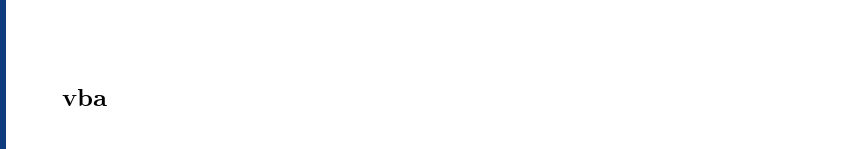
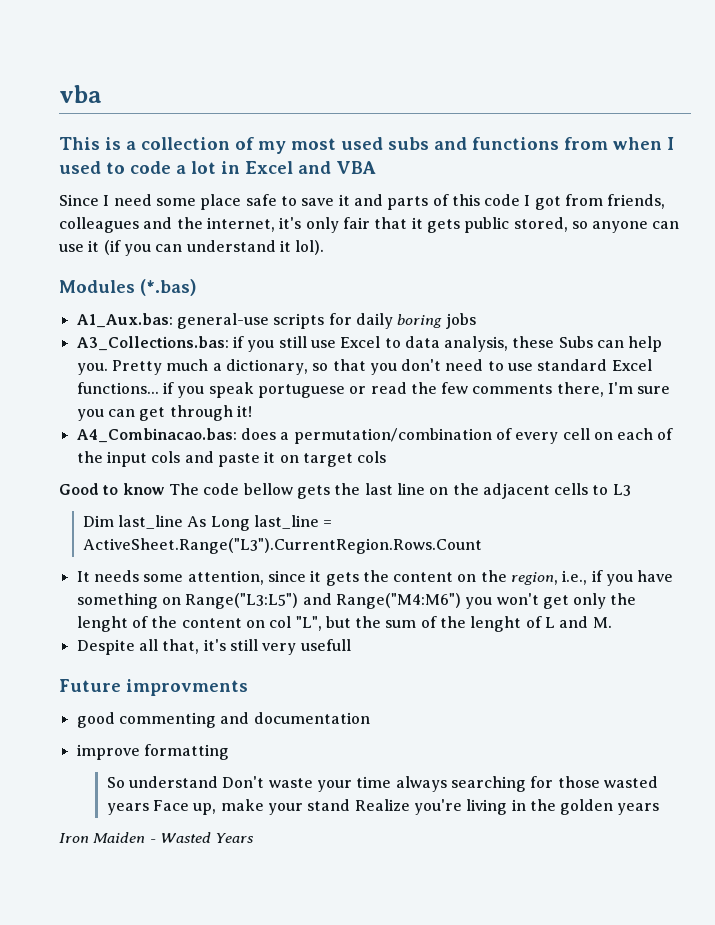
+ This is a collection of my most used subs and functions from when I used to code a lot in Excel and VBA
+ Since I need some place safe to save it and parts of this code I got from friends, colleagues and the internet, it's only fair that it gets public stored, so anyone can use it (if you can understand it lol).
+ Modules (*.bas)
+ A1_Aux.bas: general-use scripts for daily boring jobs
+ A3_Collections.bas: if you still use Excel to data analysis, these Subs can help you. Pretty much a dictionary, so that you don't need to use standard Excel functions... if you speak portuguese or read the few comments there, I'm sure you can get through it!
+ A4_Combinacao.bas: does a permutation/combination of every cell on each of the input cols and paste it on target cols
+ Good to know The code bellow gets the last line on the adjacent cells to L3
+ Dim last_line As Long last_line = ActiveSheet.Range("L3").CurrentRegion.Rows.Count
+ It needs some attention, since it gets the content on the region, i.e., if you have something on Range("L3:L5") and Range("M4:M6") you won't get only the lenght of the content on col "L", but the sum of the lenght of L and M.
+ Despite all that, it's still very usefull
+ Future improvments
+ good commenting and documentation
+ improve formatting
+ So understand Don't waste your time always searching for those wasted years Face up, make your stand Realize you're living in the golden years
+ Iron Maiden - Wasted Years

